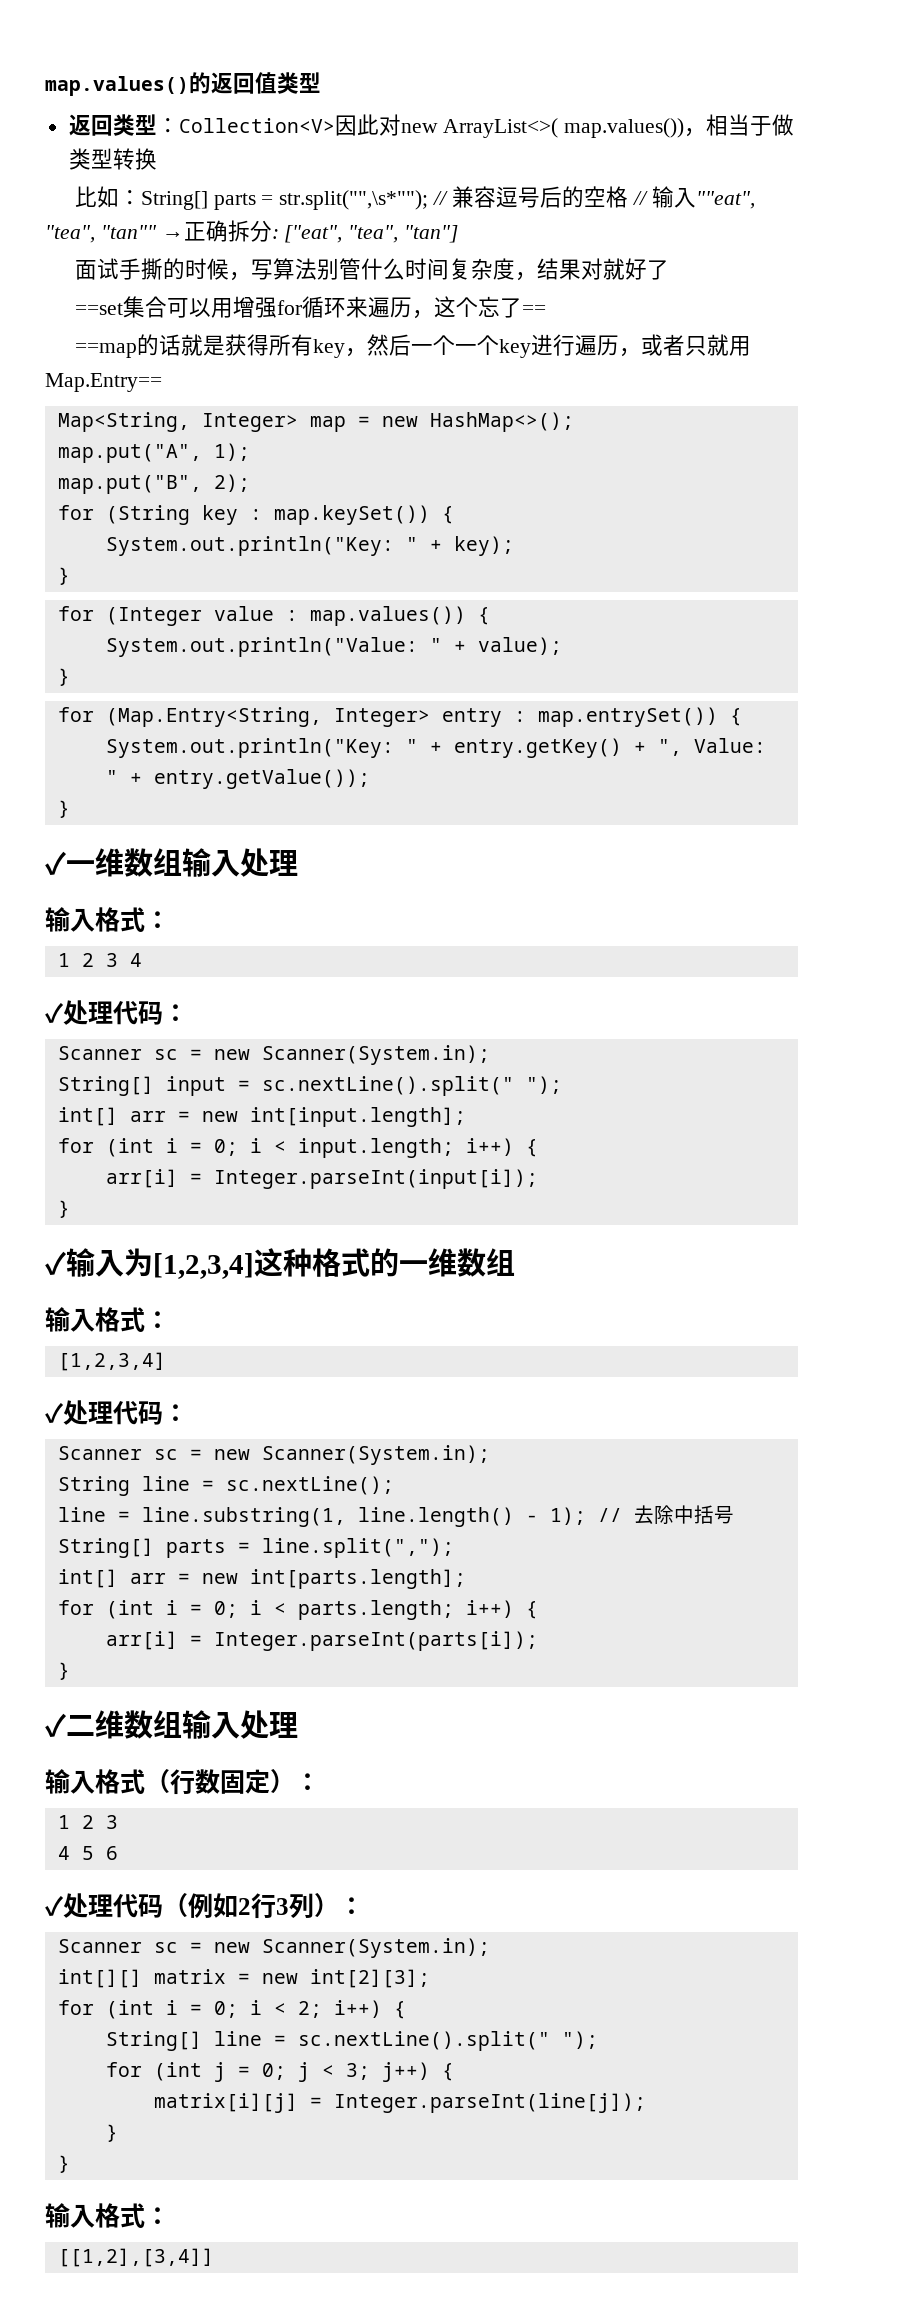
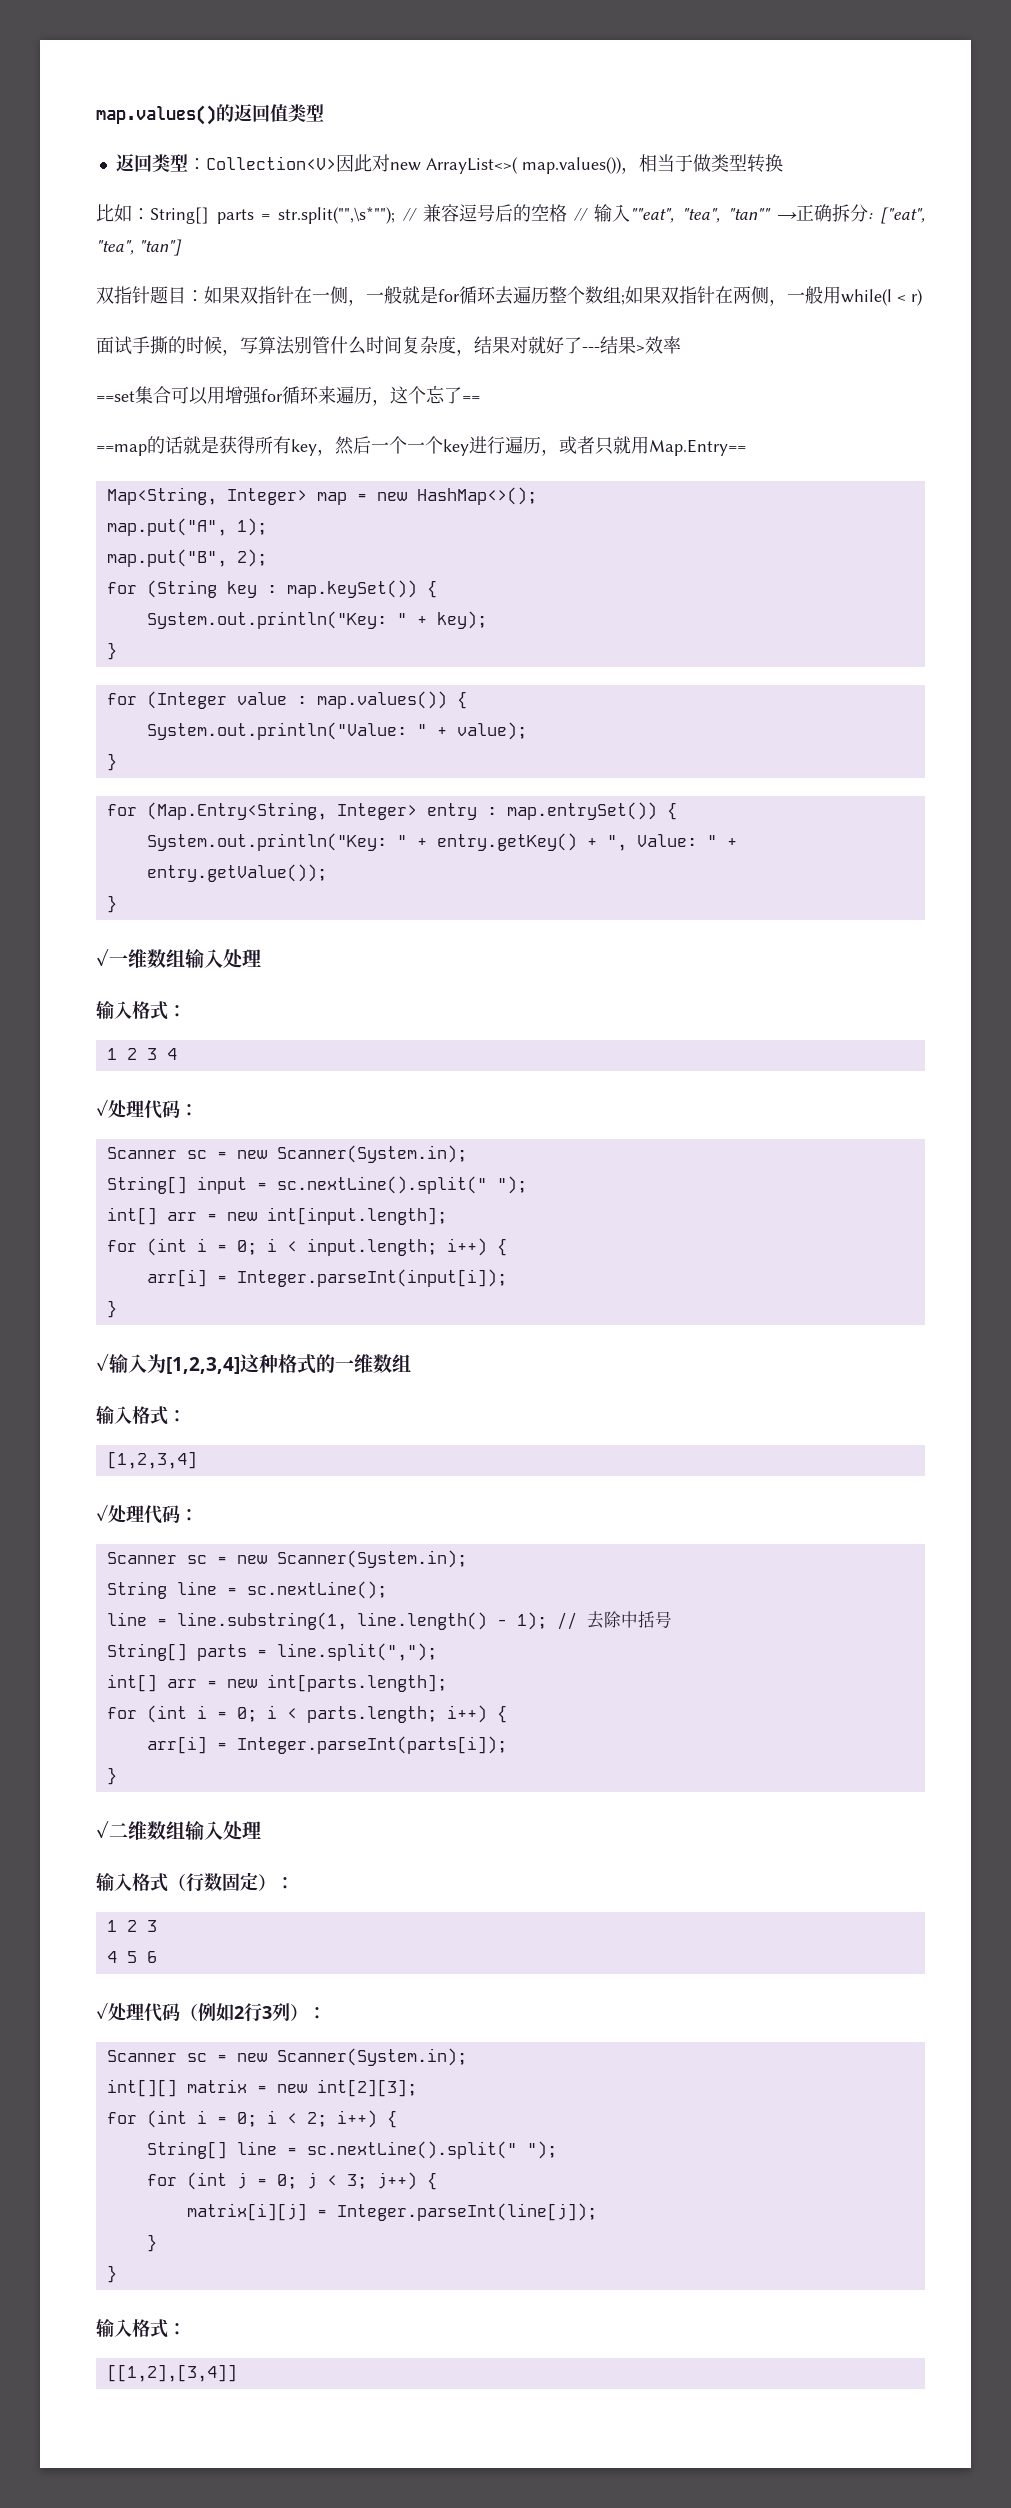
+ 双指针题目：如果双指针在一侧，一般就是for循环去遍历整个数组;如果双指针在两侧，一般用while(l < r)
- 面试手撕的时候，写算法别管什么时间复杂度，结果对就好了
+ 面试手撕的时候，写算法别管什么时间复杂度，结果对就好了---结果>效率

